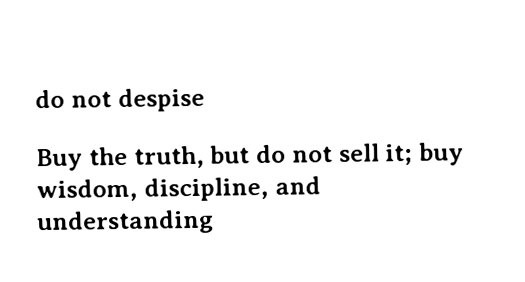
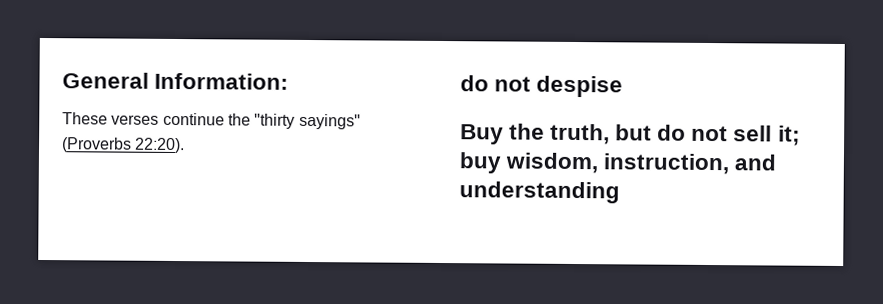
+ General Information:
+ These verses continue the "thirty sayings" (Proverbs 22:20).
- Buy the truth, but do not sell it; buy wisdom, discipline, and understanding
+ Buy the truth, but do not sell it; buy wisdom, instruction, and understanding

